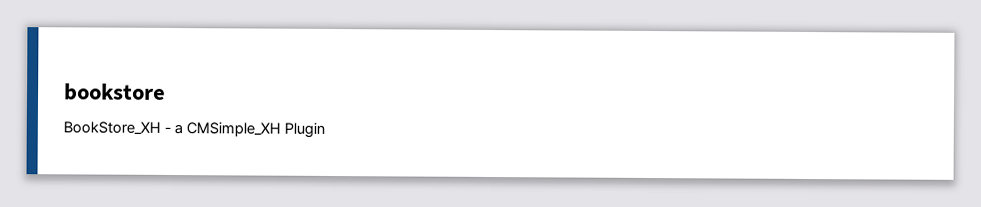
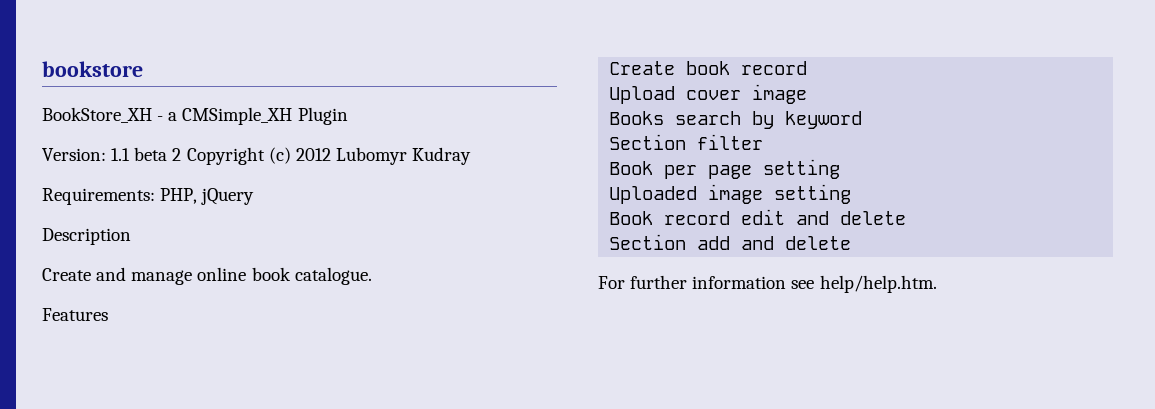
+ Version: 1.1 beta 2 Copyright (c) 2012 Lubomyr Kudray
+ Requirements: PHP, jQuery
+ Description
+ Create and manage online book catalogue.
+ Features
+ Create book record
+ Upload cover image
+ Books search by keyword
+ Section filter
+ Book per page setting
+ Uploaded image setting
+ Book record edit and delete
+ Section add and delete
+ For further information see help/help.htm.

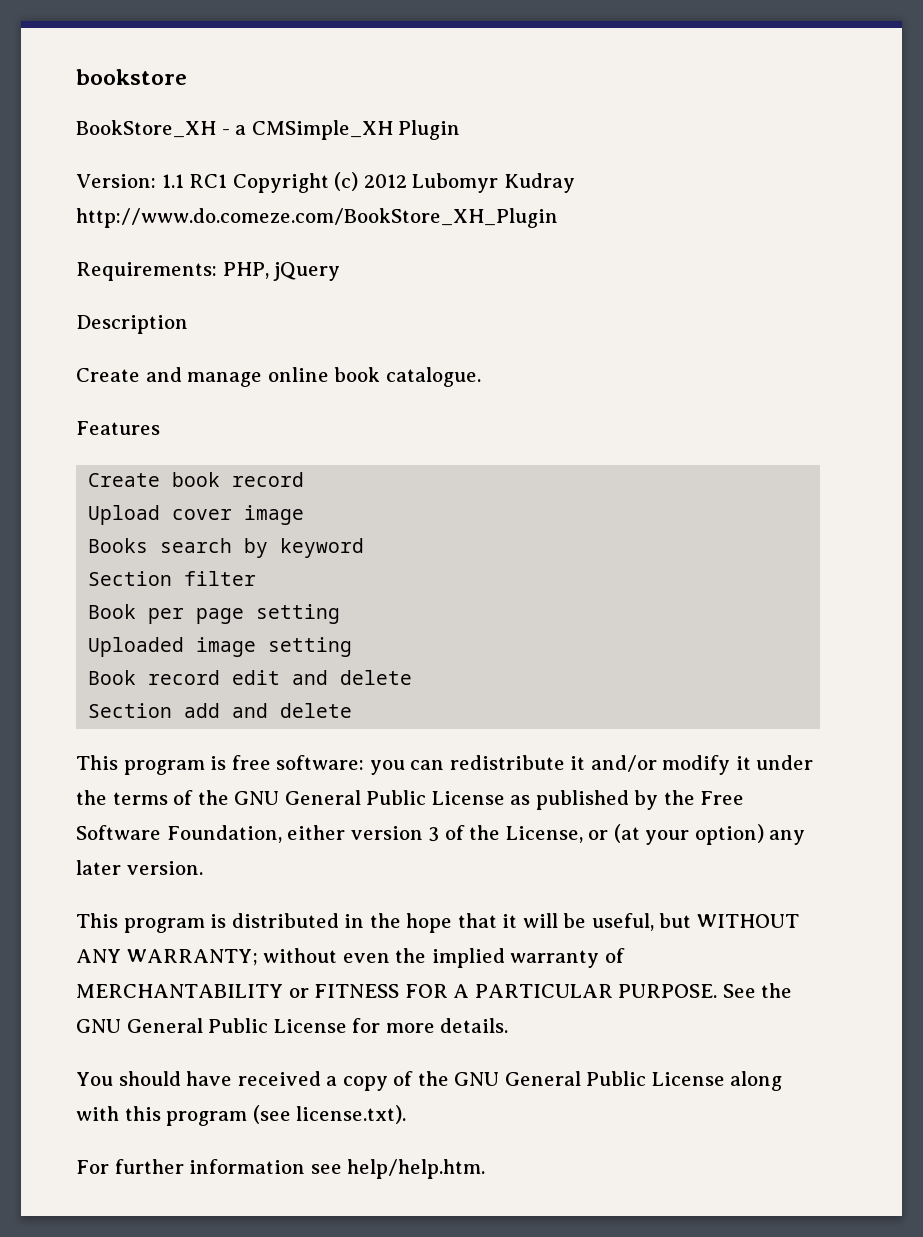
- Version: 1.1 beta 2 Copyright (c) 2012 Lubomyr Kudray
+ Version: 1.1 RC1 Copyright (c) 2012 Lubomyr Kudray http://www.do.comeze.com/BookStore_XH_Plugin
+ This program is free software: you can redistribute it and/or modify it under the terms of the GNU General Public License as published by the Free Software Foundation, either version 3 of the License, or (at your option) any later version.
+ This program is distributed in the hope that it will be useful, but WITHOUT ANY WARRANTY; without even the implied warranty of MERCHANTABILITY or FITNESS FOR A PARTICULAR PURPOSE. See the GNU General Public License for more details.
+ You should have received a copy of the GNU General Public License along with this program (see license.txt).

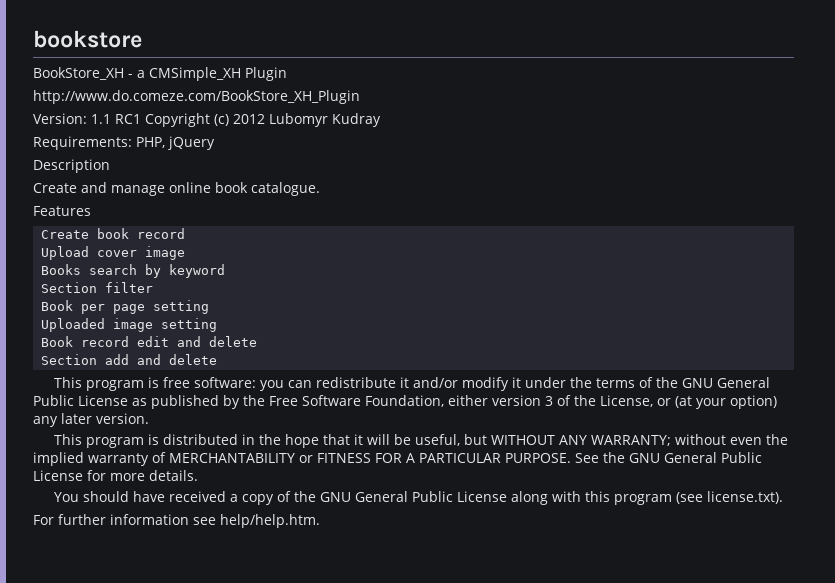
+ http://www.do.comeze.com/BookStore_XH_Plugin
- Version: 1.1 RC1 Copyright (c) 2012 Lubomyr Kudray http://www.do.comeze.com/BookStore_XH_Plugin
+ Version: 1.1 RC1 Copyright (c) 2012 Lubomyr Kudray

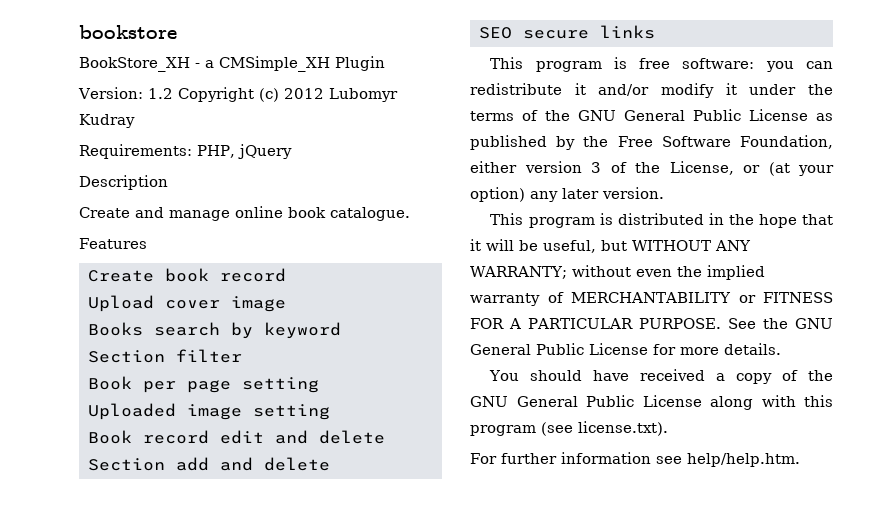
- http://www.do.comeze.com/BookStore_XH_Plugin
- Version: 1.1 RC1 Copyright (c) 2012 Lubomyr Kudray
+ Version: 1.2 Copyright (c) 2012 Lubomyr Kudray
+ SEO secure links

